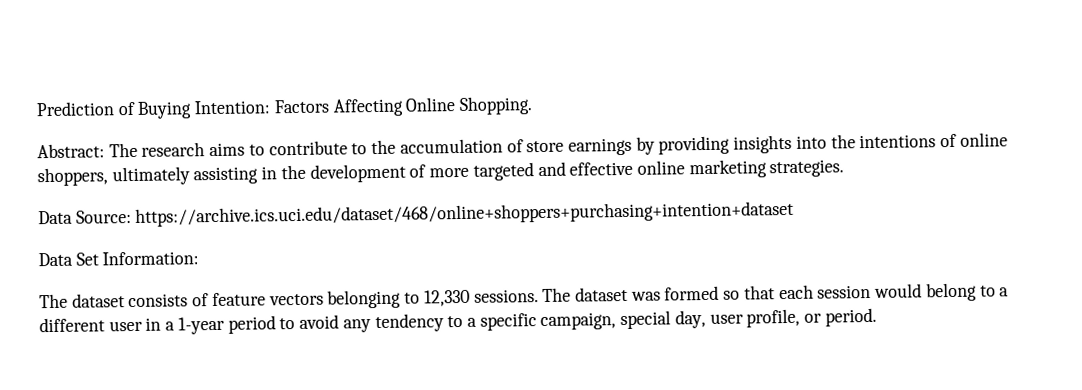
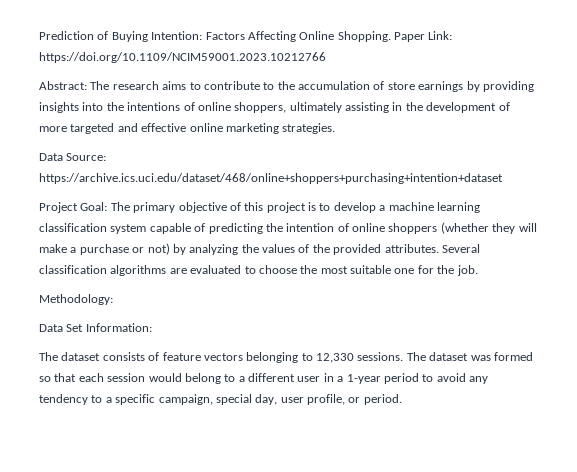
+ Paper Link: https://doi.org/10.1109/NCIM59001.2023.10212766
+ Project Goal: The primary objective of this project is to develop a machine learning classification system capable of predicting the intention of online shoppers (whether they will make a purchase or not) by analyzing the values of the provided attributes. Several classification algorithms are evaluated to choose the most suitable one for the job.
+ Methodology:

